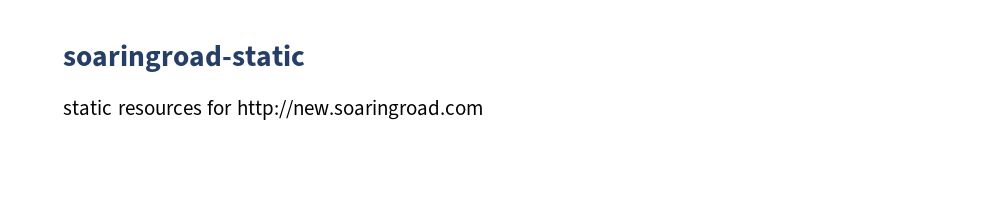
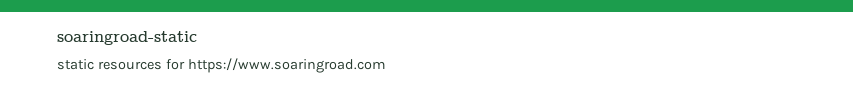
- static resources for http://new.soaringroad.com
+ static resources for https://www.soaringroad.com

